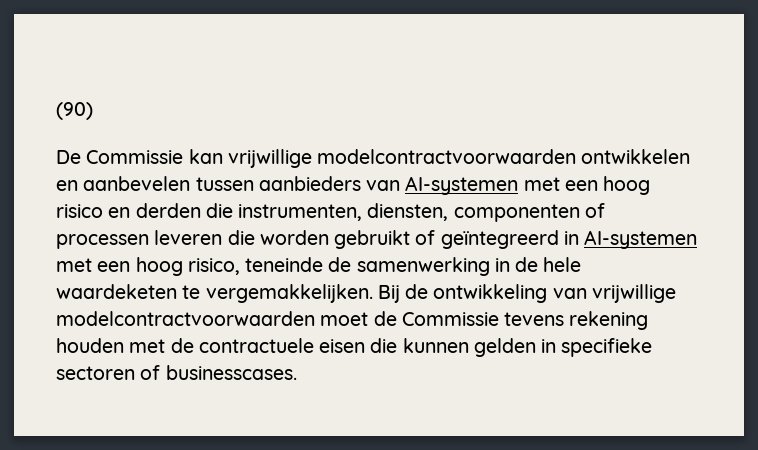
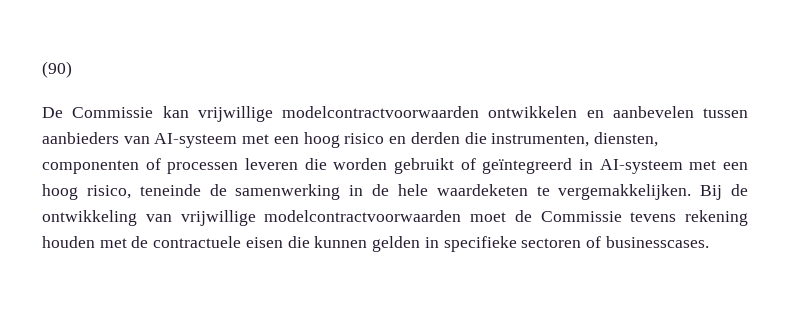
- De Commissie kan vrijwillige modelcontractvoorwaarden ontwikkelen en aanbevelen tussen aanbieders van AI-systemen met een hoog risico en derden die instrumenten, diensten, componenten of processen leveren die worden gebruikt of geïntegreerd in AI-systemen met een hoog risico, teneinde de samenwerking in de hele waardeketen te vergemakkelijken.
+ De Commissie kan vrijwillige modelcontractvoorwaarden ontwikkelen en aanbevelen tussen aanbieders van AI-systeem met een hoog risico en derden die instrumenten, diensten, componenten of processen leveren die worden gebruikt of geïntegreerd in AI-systeem met een hoog risico, teneinde de samenwerking in de hele waardeketen te vergemakkelijken.

